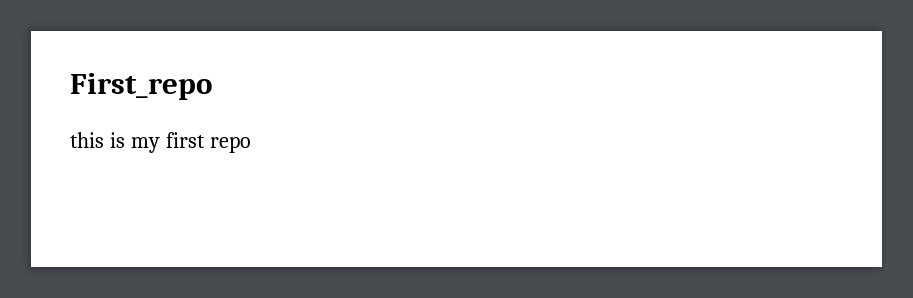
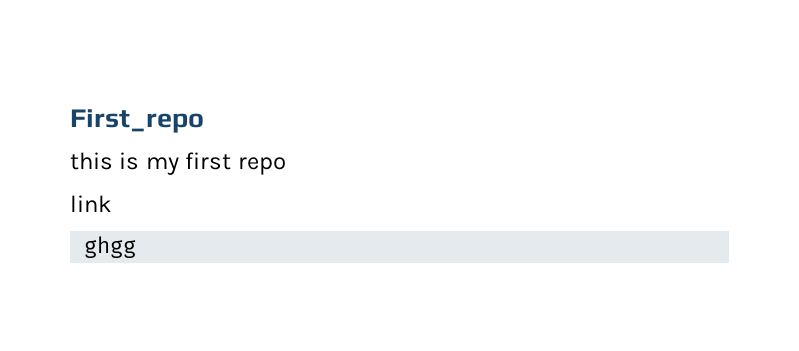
+ link
+ ghgg

